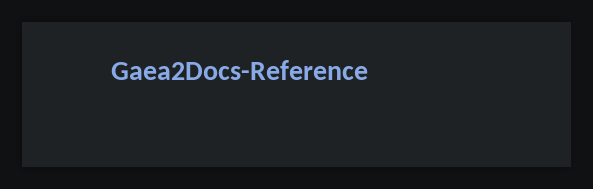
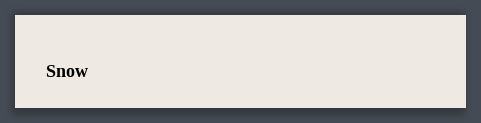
- Gaea2Docs-Reference
+ Snow

